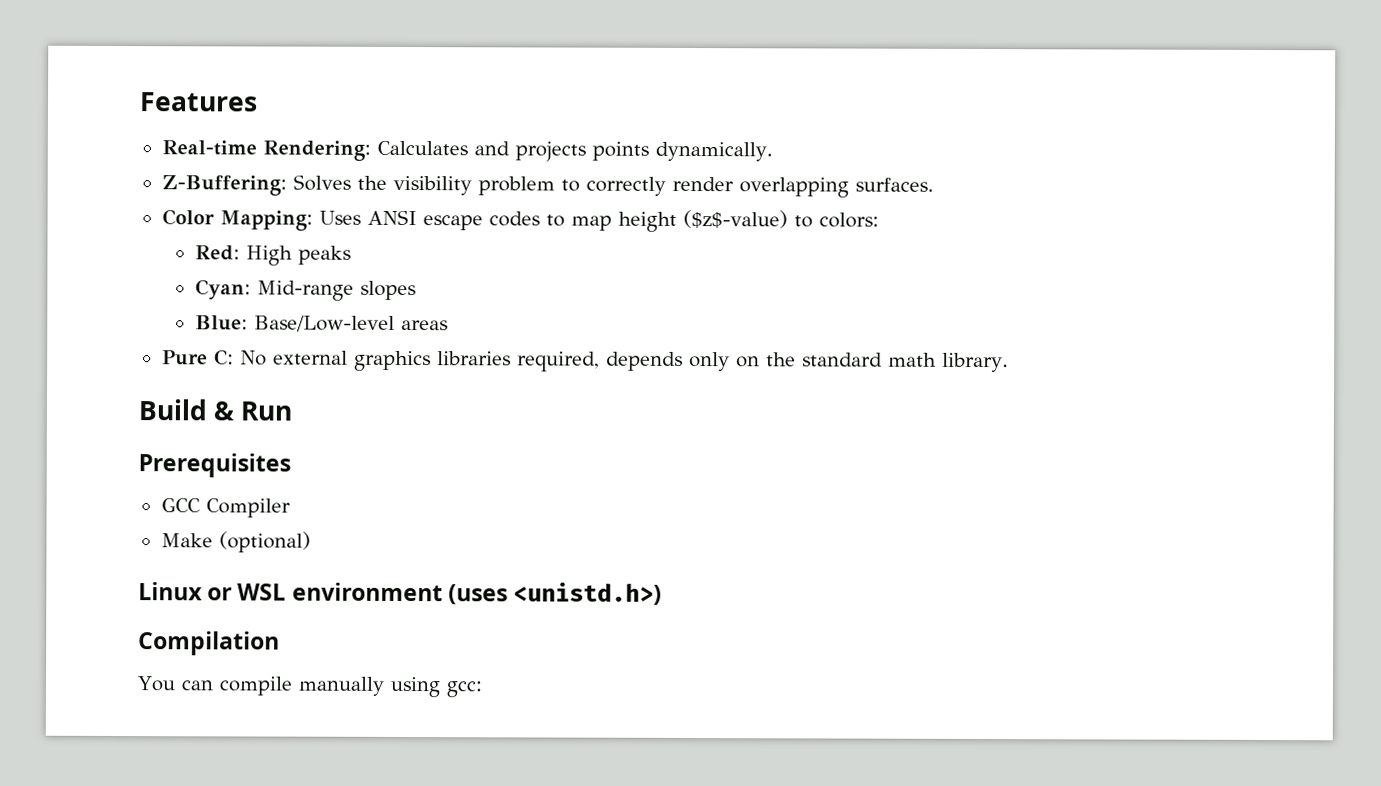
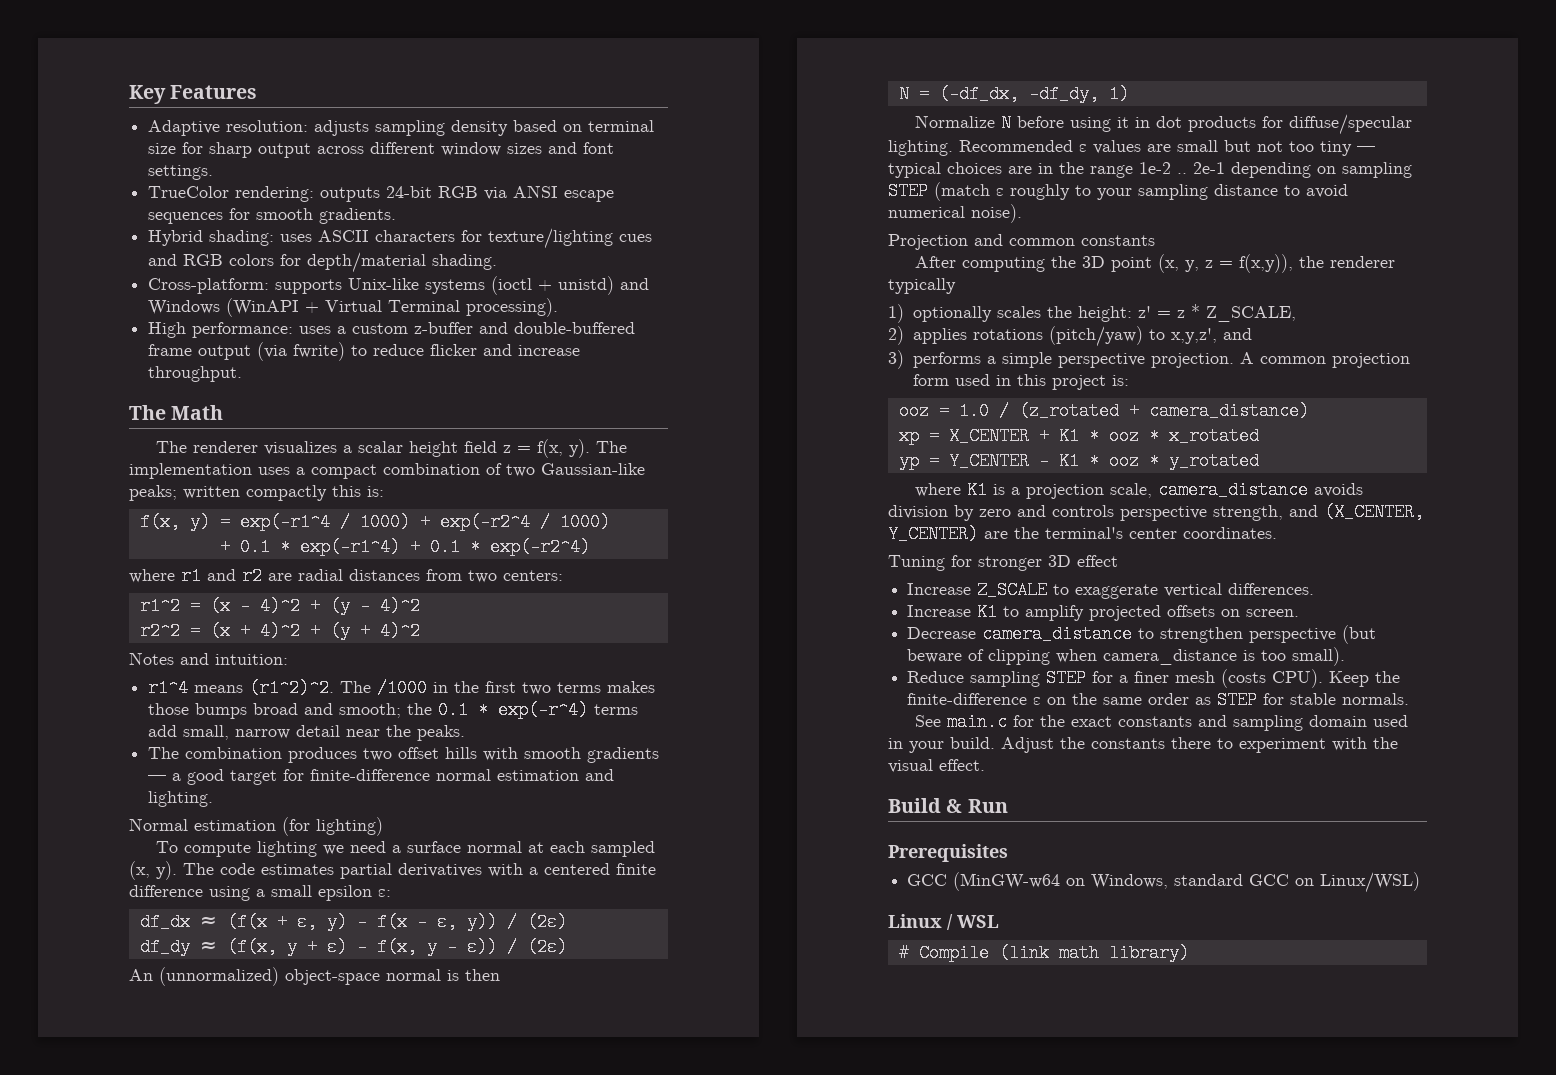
- Features
+ Key Features
- Real-time Rendering: Calculates and projects points dynamically.
- Z-Buffering: Solves the visibility problem to correctly render overlapping surfaces.
- Color Mapping: Uses ANSI escape codes to map height ($z$-value) to colors:
- Red: High peaks
- Cyan: Mid-range slopes
- Blue: Base/Low-level areas
- Pure C: No external graphics libraries required, depends only on the standard math library.
+ Adaptive resolution: adjusts sampling density based on terminal size for sharp output across different window sizes and font settings.
+ TrueColor rendering: outputs 24-bit RGB via ANSI escape sequences for smooth gradients.
+ Hybrid shading: uses ASCII characters for texture/lighting cues and RGB colors for depth/material shading.
+ Cross-platform: supports Unix-like systems (ioctl + unistd) and Windows (WinAPI + Virtual Terminal processing).
+ High performance: uses a custom z-buffer and double-buffered frame output (via fwrite) to reduce flicker and increase throughput.
+ The Math
+ The renderer visualizes a scalar height field z = f(x, y). The implementation uses a compact combination of two Gaussian-like peaks; written compactly this is:
+ f(x, y) = exp(-r1^4 / 1000) + exp(-r2^4 / 1000)
+ + 0.1 * exp(-r1^4) + 0.1 * exp(-r2^4)
+ where r1 and r2 are radial distances from two centers:
+ r1^2 = (x - 4)^2 + (y - 4)^2
+ r2^2 = (x + 4)^2 + (y + 4)^2
+ Notes and intuition:
+ r1^4 means (r1^2)^2. The /1000 in the first two terms makes those bumps broad and smooth; the 0.1 * exp(-r^4) terms add small, narrow detail near the peaks.
+ The combination produces two offset hills with smooth gradients — a good target for finite-difference normal estimation and lighting.
+ Normal estimation (for lighting)
+ To compute lighting we need a surface normal at each sampled (x, y). The code estimates partial derivatives with a centered finite difference using a small epsilon ε:
+ df_dx ≈ (f(x + ε, y) - f(x - ε, y)) / (2ε)
+ df_dy ≈ (f(x, y + ε) - f(x, y - ε)) / (2ε)
+ An (unnormalized) object-space normal is then
+ N = (-df_dx, -df_dy, 1)
+ Normalize N before using it in dot products for diffuse/specular lighting. Recommended ε values are small but not too tiny — typical choices are in the range 1e-2 .. 2e-1 depending on sampling STEP (match ε roughly to your sampling distance to avoid numerical noise).
+ Projection and common constants
+ After computing the 3D point (x, y, z = f(x,y)), the renderer typically
+ 1) optionally scales the height: z' = z * Z_SCALE,
+ 2) applies rotations (pitch/yaw) to x,y,z', and
+ 3) performs a simple perspective projection. A common projection form used in this project is:
+ ooz = 1.0 / (z_rotated + camera_distance)
+ xp = X_CENTER + K1 * ooz * x_rotated
+ yp = Y_CENTER - K1 * ooz * y_rotated
+ where K1 is a projection scale, camera_distance avoids division by zero and controls perspective strength, and (X_CENTER, Y_CENTER) are the terminal's center coordinates.
+ Tuning for stronger 3D effect
+ Increase Z_SCALE to exaggerate vertical differences.
+ Increase K1 to amplify projected offsets on screen.
+ Decrease camera_distance to strengthen perspective (but beware of clipping when camera_distance is too small).
+ Reduce sampling STEP for a finer mesh (costs CPU). Keep the finite-difference ε on the same order as STEP for stable normals.
+ See main.c for the exact constants and sampling domain used in your build. Adjust the constants there to experiment with the visual effect.
- GCC Compiler
- Make (optional)
+ GCC (MinGW-w64 on Windows, standard GCC on Linux/WSL)
- Linux or WSL environment (uses <unistd.h>)
- Compilation
- You can compile manually using gcc:
+ Linux / WSL
+ # Compile (link math library)

